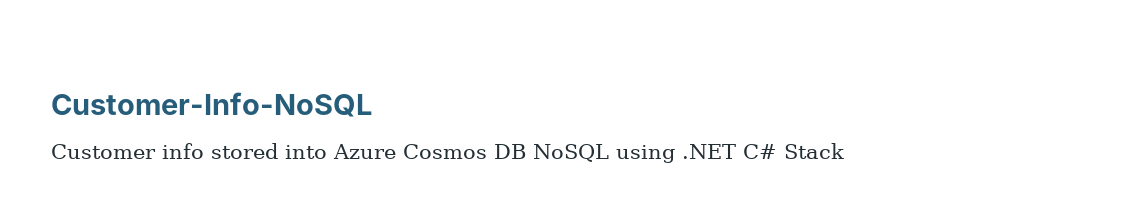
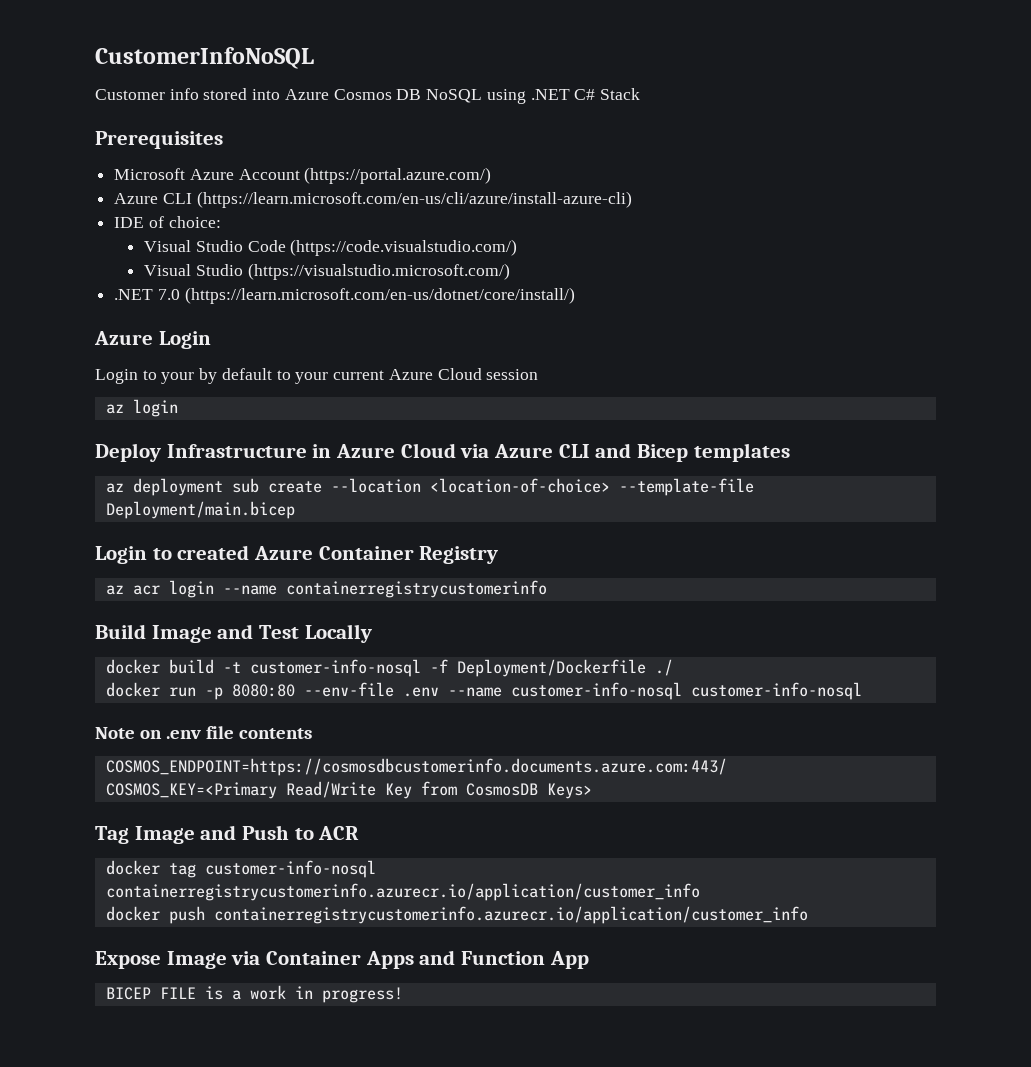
- Customer-Info-NoSQL
+ CustomerInfoNoSQL
+ Prerequisites
+ Microsoft Azure Account (https://portal.azure.com/)
+ Azure CLI (https://learn.microsoft.com/en-us/cli/azure/install-azure-cli)
+ IDE of choice:
+ Visual Studio Code (https://code.visualstudio.com/)
+ Visual Studio (https://visualstudio.microsoft.com/)
+ .NET 7.0 (https://learn.microsoft.com/en-us/dotnet/core/install/)
+ Azure Login
+ Login to your by default to your current Azure Cloud session
+ az login
+ Deploy Infrastructure in Azure Cloud via Azure CLI and Bicep templates
+ az deployment sub create --location <location-of-choice> --template-file Deployment/main.bicep
+ Login to created Azure Container Registry
+ az acr login --name containerregistrycustomerinfo
+ Build Image and Test Locally
+ docker build -t customer-info-nosql -f Deployment/Dockerfile ./
+ docker run -p 8080:80 --env-file .env --name customer-info-nosql customer-info-nosql
+ Note on .env file contents
+ COSMOS_ENDPOINT=https://cosmosdbcustomerinfo.documents.azure.com:443/
+ COSMOS_KEY=<Primary Read/Write Key from CosmosDB Keys>
+ Tag Image and Push to ACR
+ docker tag customer-info-nosql containerregistrycustomerinfo.azurecr.io/application/customer_info
+ docker push containerregistrycustomerinfo.azurecr.io/application/customer_info
+ Expose Image via Container Apps and Function App
+ BICEP FILE is a work in progress!

